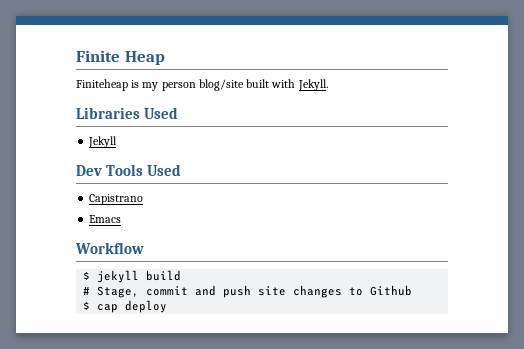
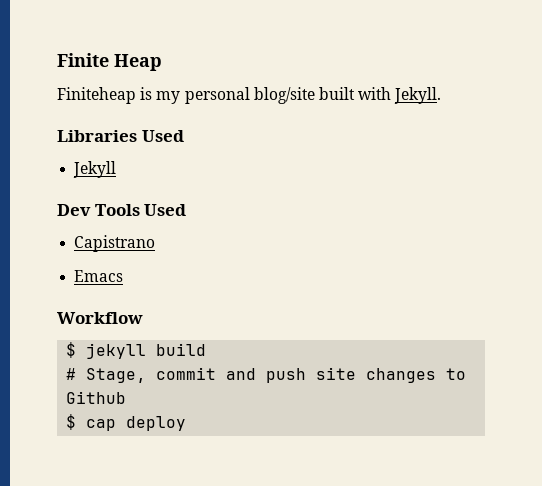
- Finiteheap is my person blog/site built with Jekyll.
+ Finiteheap is my personal blog/site built with Jekyll.

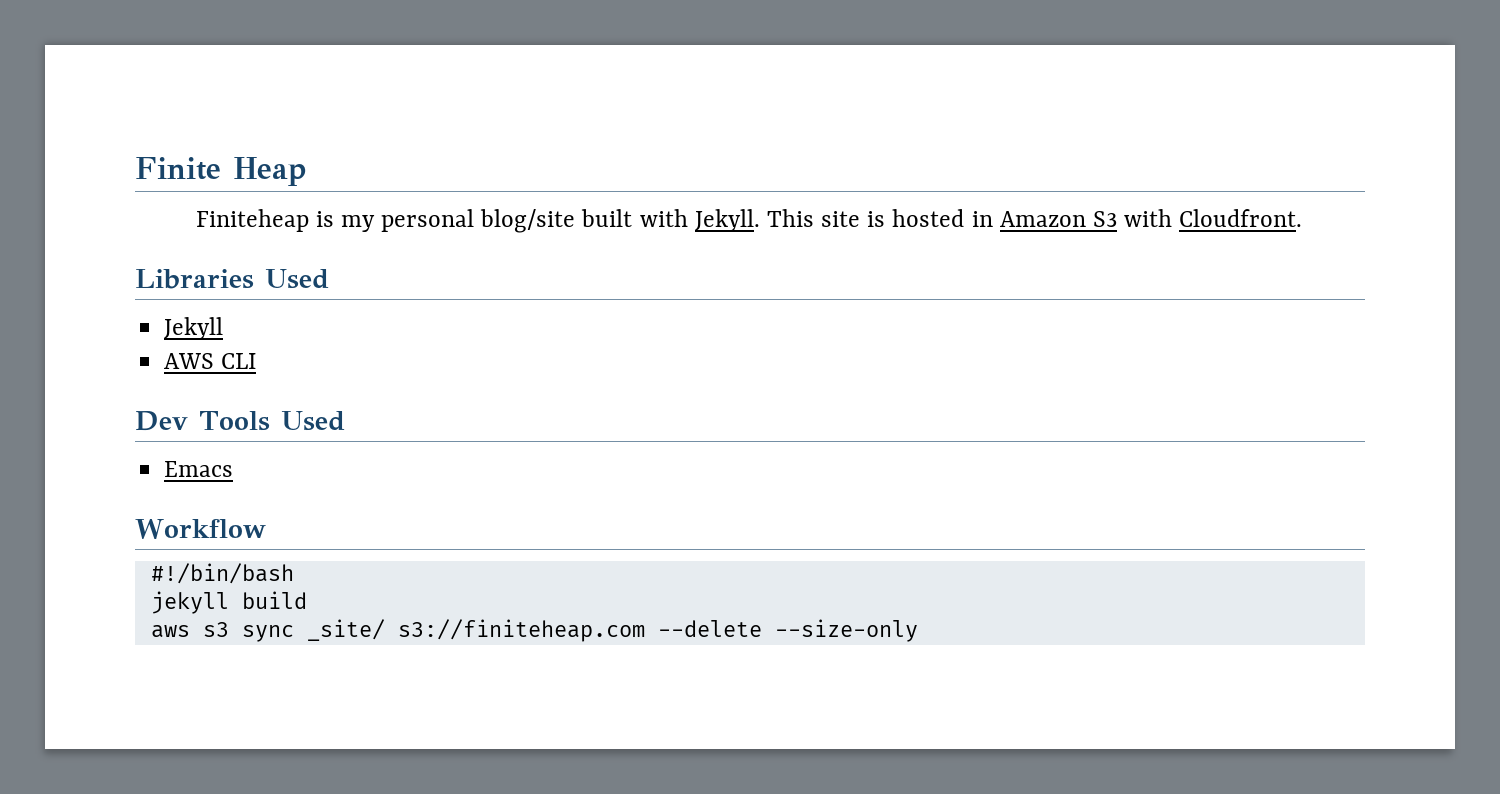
+ This site is hosted in Amazon S3 with Cloudfront.
+ AWS CLI
- Capistrano
- $ jekyll build
+ #!/bin/bash
+ jekyll build
- # Stage, commit and push site changes to Github
- $ cap deploy
+ aws s3 sync _site/ s3://finiteheap.com --delete --size-only

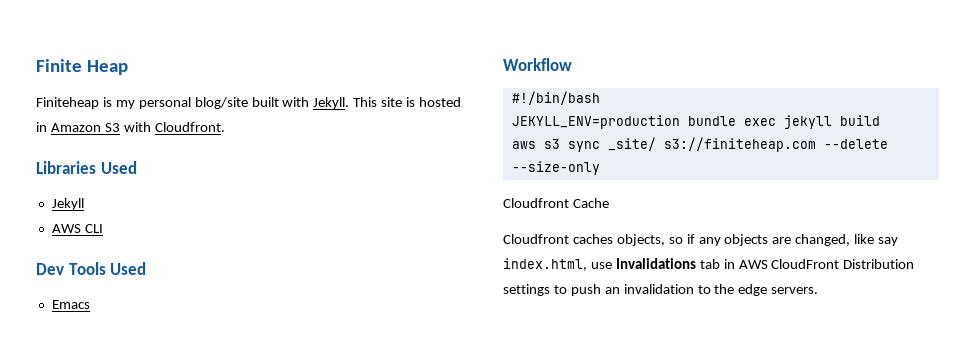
- jekyll build
+ JEKYLL_ENV=production bundle exec jekyll build
+ Cloudfront Cache
+ Cloudfront caches objects, so if any objects are changed, like say index.html, use Invalidations tab in AWS CloudFront Distribution settings to push an invalidation to the edge servers.

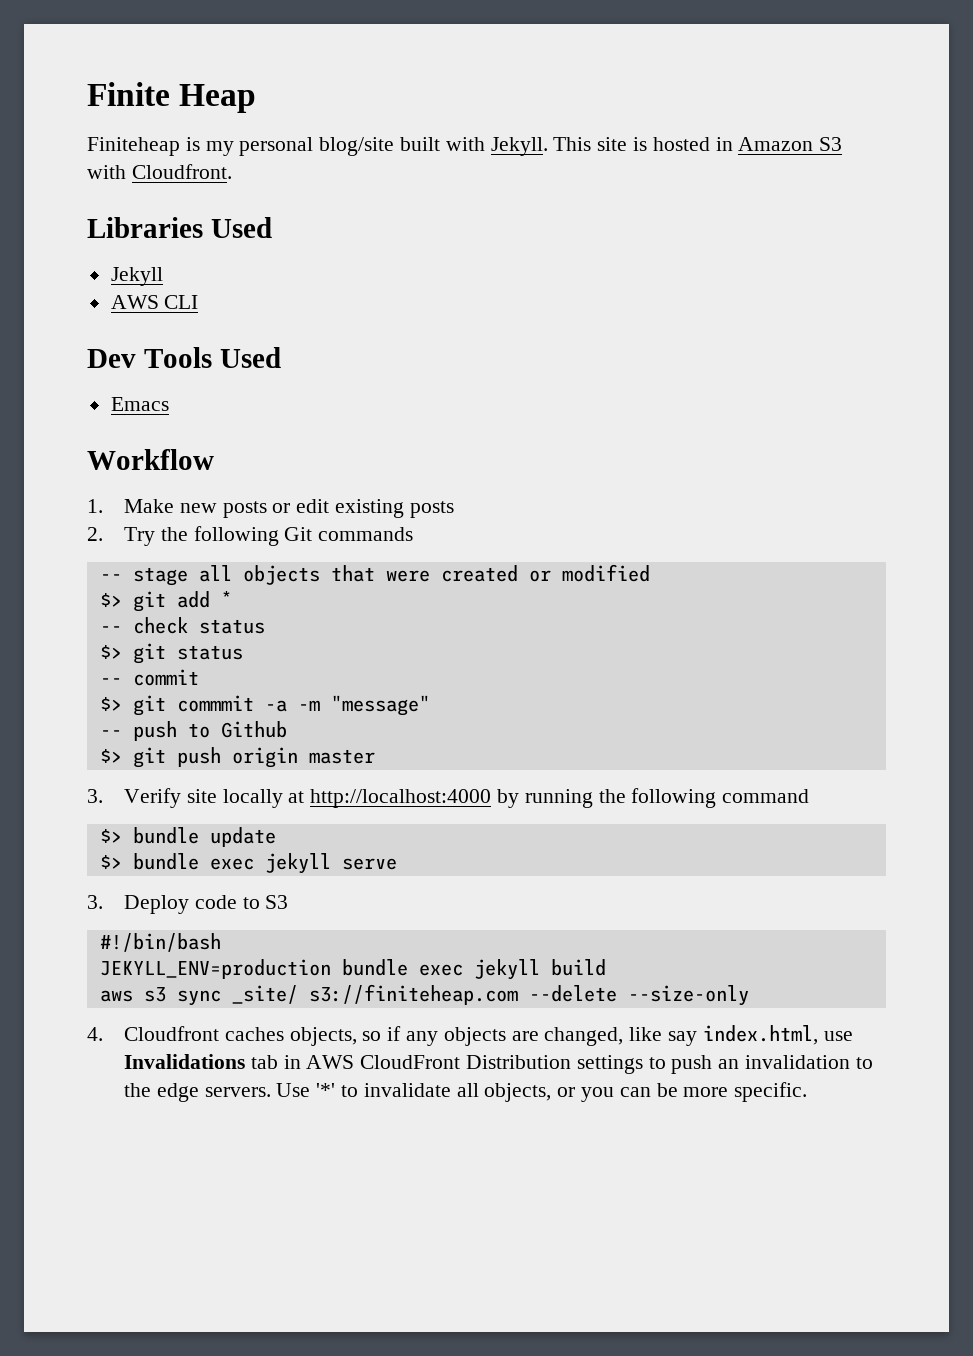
+ 1. Make new posts or edit existing posts
+ 2. Try the following Git commands
+ -- stage all objects that were created or modified
+ $> git add *
+ -- check status
+ $> git status
+ -- commit
+ $> git commmit -a -m "message"
+ -- push to Github
+ $> git push origin master
+ 3. Verify site locally at http://localhost:4000 by running the following command
+ $> bundle update
+ $> bundle exec jekyll serve
+ 3. Deploy code to S3
- Cloudfront Cache
- Cloudfront caches objects, so if any objects are changed, like say index.html, use Invalidations tab in AWS CloudFront Distribution settings to push an invalidation to the edge servers.
+ 4. Cloudfront caches objects, so if any objects are changed, like say index.html, use Invalidations tab in AWS CloudFront Distribution settings to push an invalidation to the edge servers.
+ Use '*' to invalidate all objects, or you can be more specific.

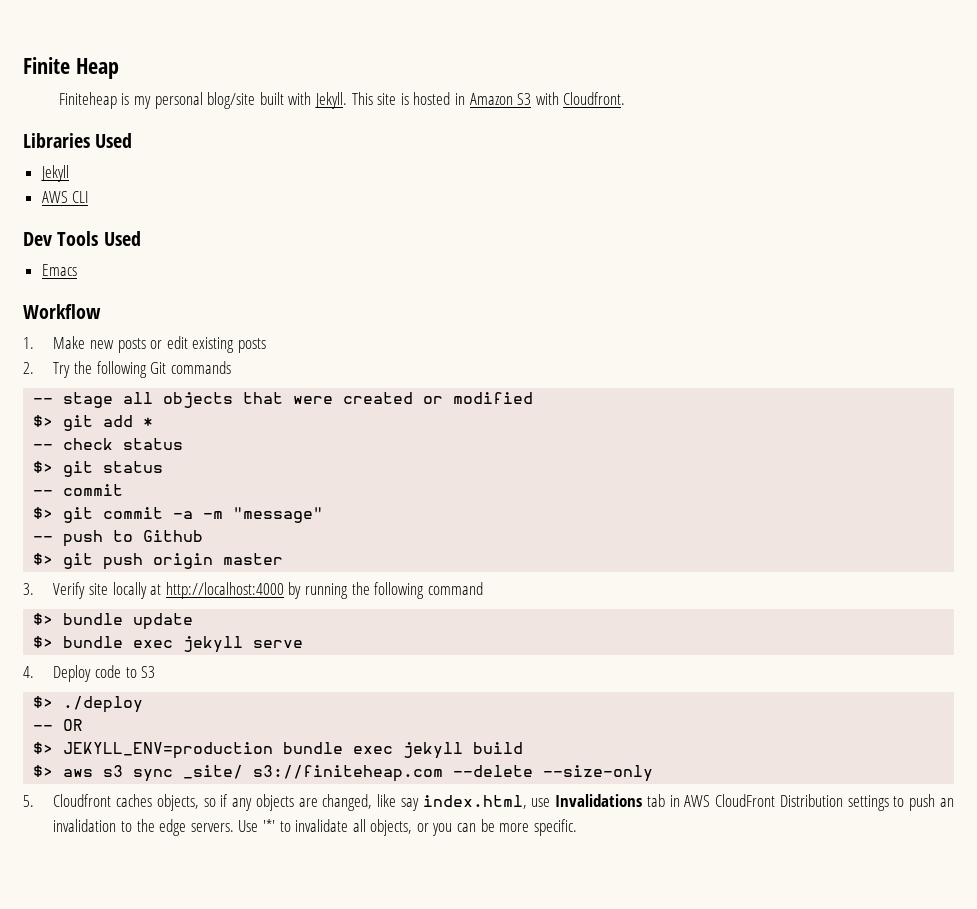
- $> git commmit -a -m "message"
+ $> git commit -a -m "message"
- 3. Deploy code to S3
+ 4. Deploy code to S3
- #!/bin/bash
- JEKYLL_ENV=production bundle exec jekyll build
+ $> ./deploy
+ -- OR
+ $> JEKYLL_ENV=production bundle exec jekyll build
- aws s3 sync _site/ s3://finiteheap.com --delete --size-only
+ $> aws s3 sync _site/ s3://finiteheap.com --delete --size-only
- 4. Cloudfront caches objects, so if any objects are changed, like say index.html, use Invalidations tab in AWS CloudFront Distribution settings to push an invalidation to the edge servers.
+ 5. Cloudfront caches objects, so if any objects are changed, like say index.html, use Invalidations tab in AWS CloudFront Distribution settings to push an invalidation to the edge servers.

